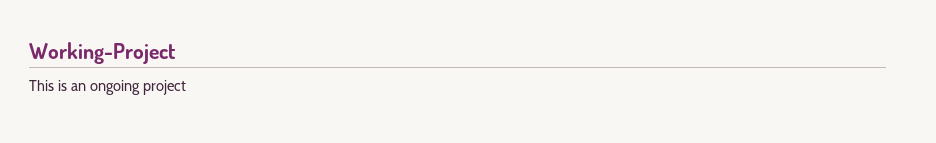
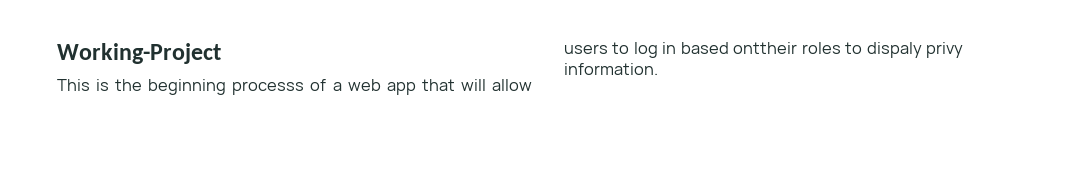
- This is an ongoing project
+ This is the beginning processs of a web app that will allow users to log in based onttheir roles to dispaly privy information.

